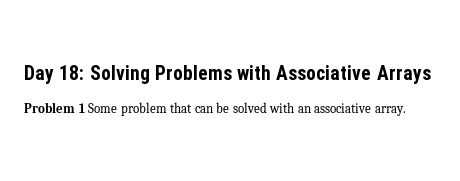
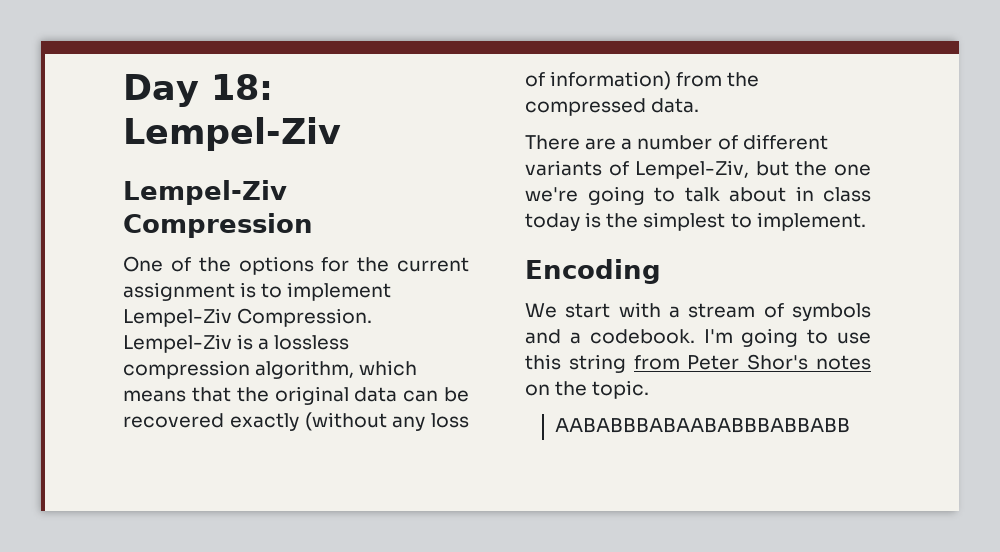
- Day 18: Solving Problems with Associative Arrays
- Problem 1 Some problem that can be solved with an associative array.
+ Day 18: Lempel-Ziv
+ Lempel-Ziv Compression
+ One of the options for the current assignment is to implement Lempel-Ziv Compression. Lempel-Ziv is a lossless compression algorithm, which means that the original data can be recovered exactly (without any loss of information) from the compressed data.
+ There are a number of different variants of Lempel-Ziv, but the one we're going to talk about in class today is the simplest to implement.
+ Encoding
+ We start with a stream of symbols and a codebook. I'm going to use this string from Peter Shor's notes on the topic.
+ AABABBBABAABABBBABBABB

